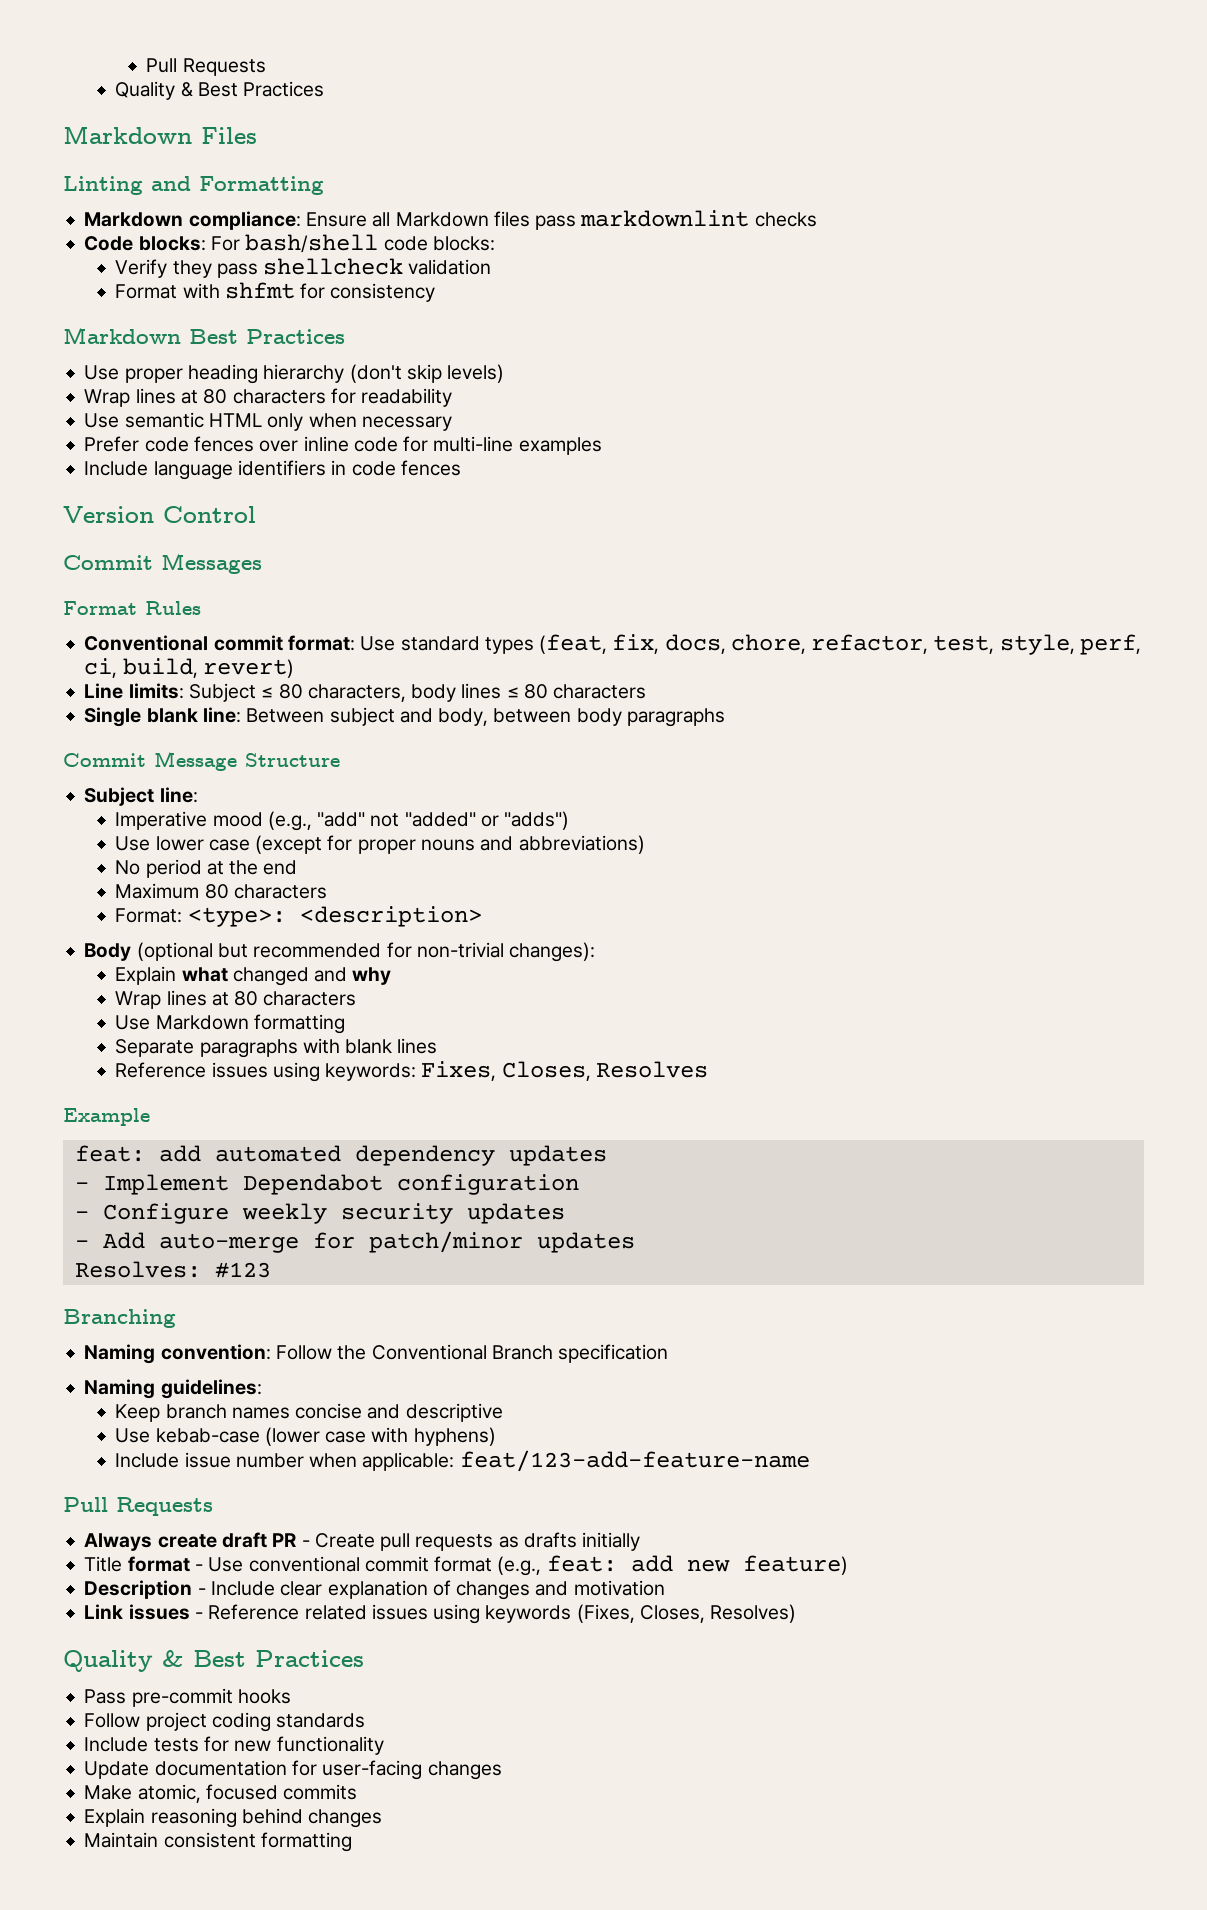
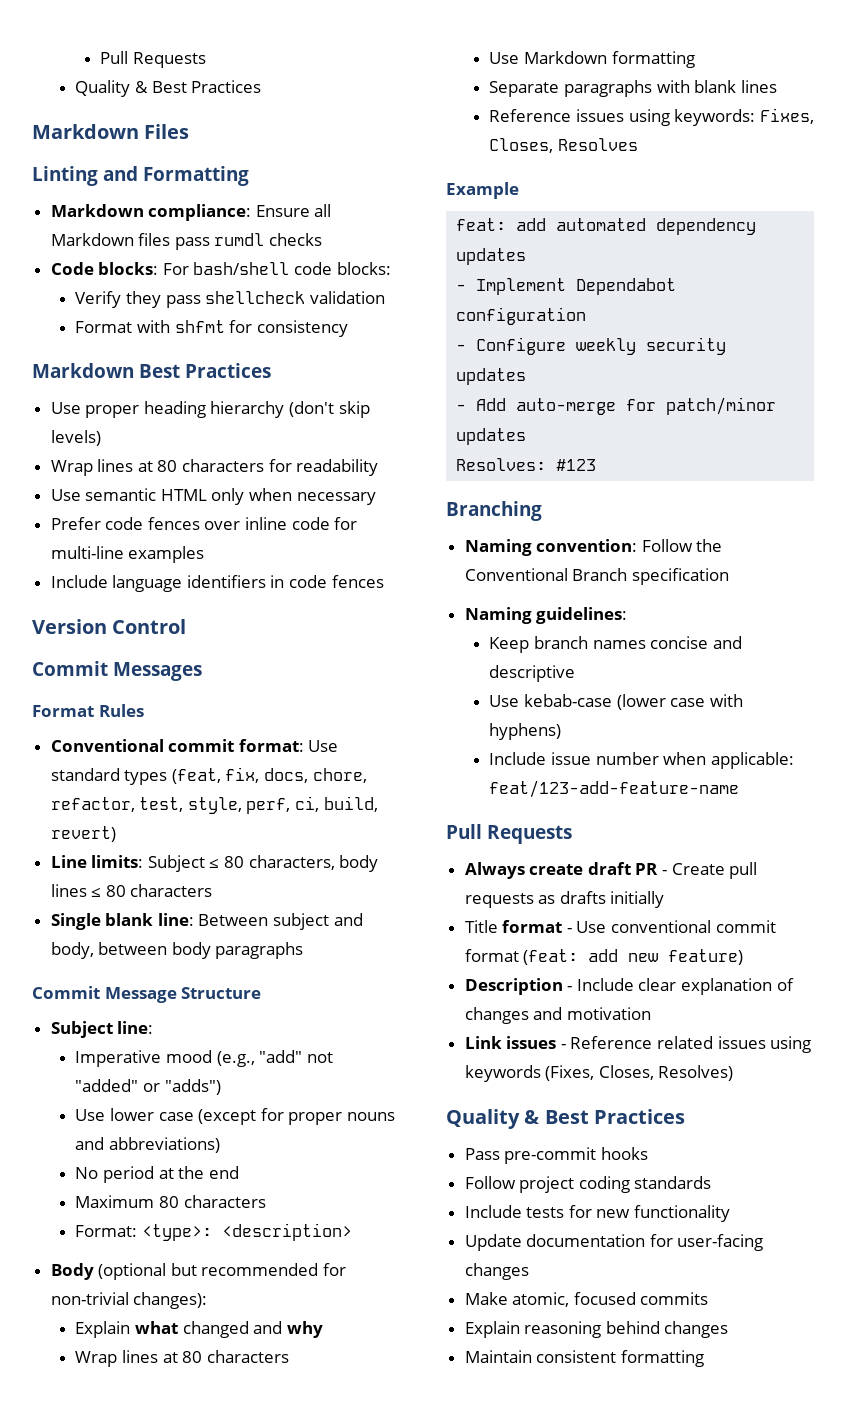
- Markdown compliance: Ensure all Markdown files pass markdownlint checks
+ Markdown compliance: Ensure all Markdown files pass rumdl checks
- Title format - Use conventional commit format (e.g., feat: add new feature)
+ Title format - Use conventional commit format (feat: add new feature)

